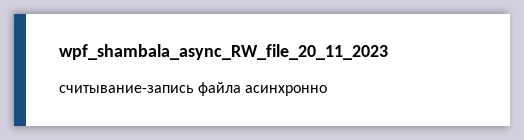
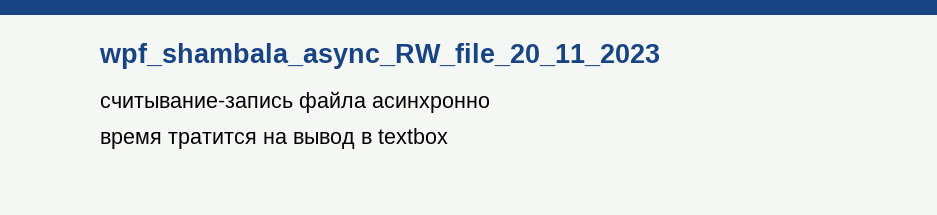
+ время тратится на вывод в textbox

